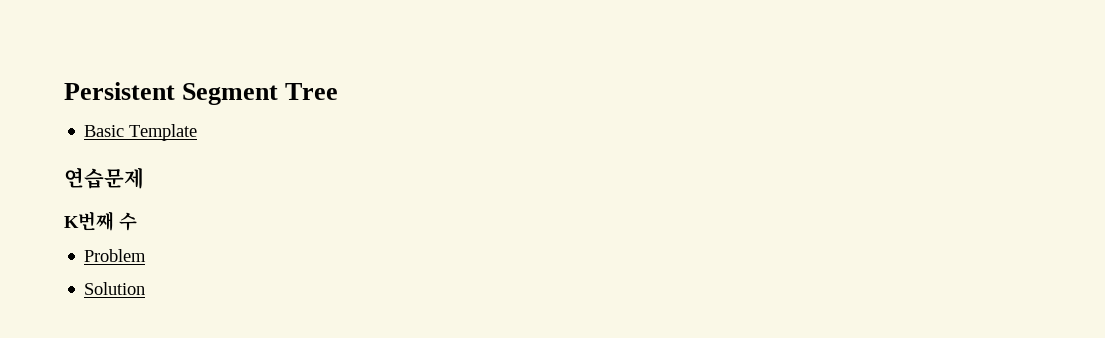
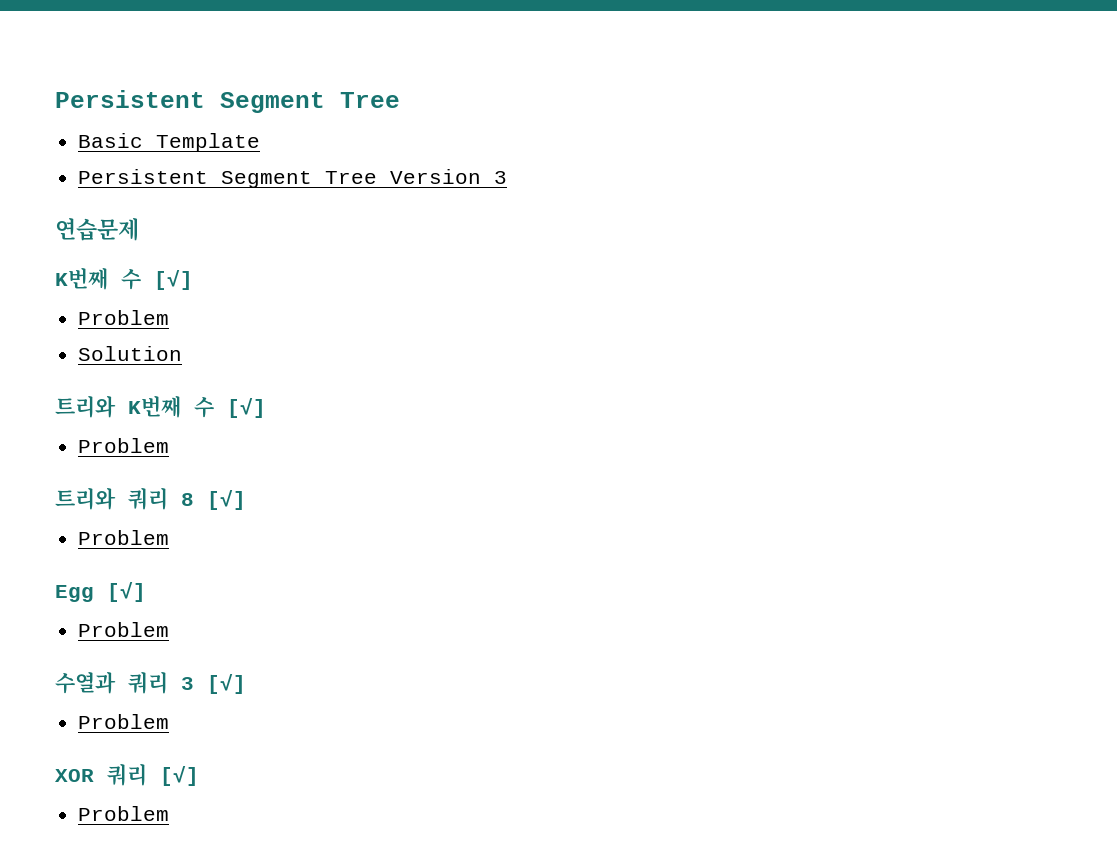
+ Persistent Segment Tree Version 3
  연습문제
- K번째 수
+ K번째 수 [√]
+ 트리와 K번째 수 [√]
+ Problem
+ 트리와 쿼리 8 [√]
+ Problem
+ Egg [√]
+ Problem
+ 수열과 쿼리 3 [√]
+ Problem
+ XOR 쿼리 [√]
+ Problem

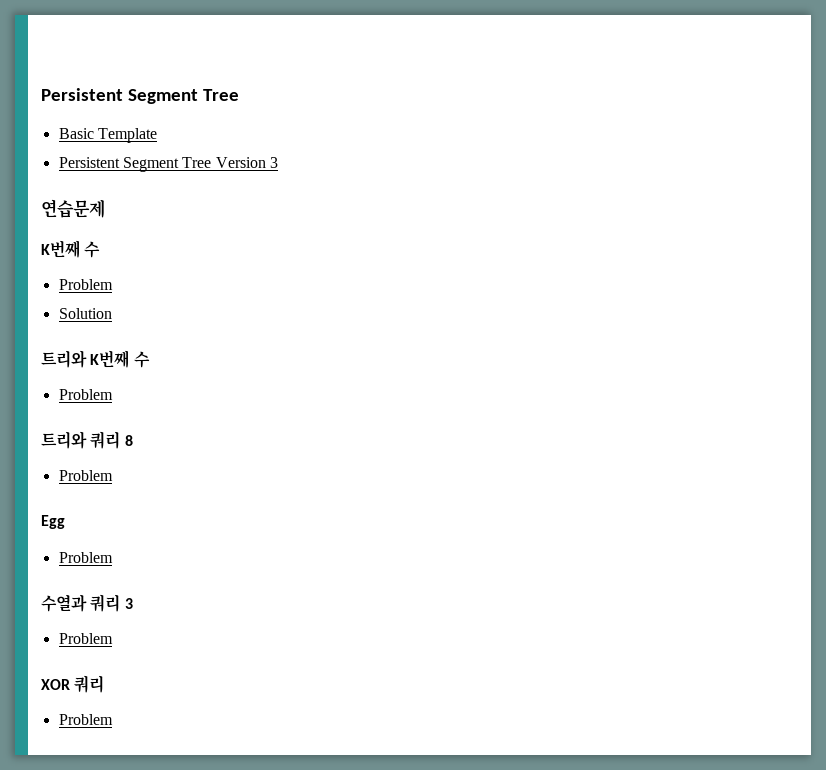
  연습문제
- K번째 수 [√]
+ K번째 수
- 트리와 K번째 수 [√]
+ 트리와 K번째 수
- 트리와 쿼리 8 [√]
+ 트리와 쿼리 8
- Egg [√]
+ Egg
- 수열과 쿼리 3 [√]
+ 수열과 쿼리 3
- XOR 쿼리 [√]
+ XOR 쿼리

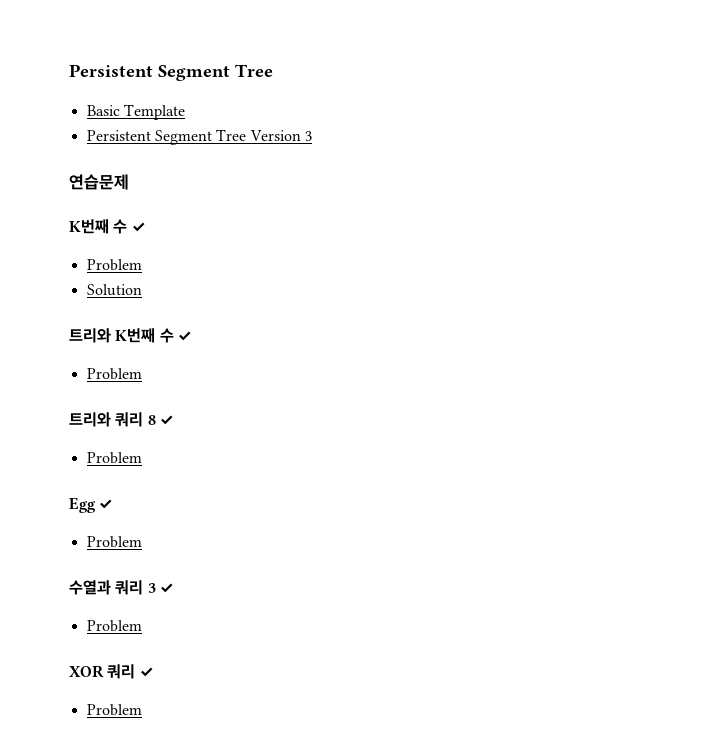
  연습문제
- K번째 수
+ K번째 수 ✓
- 트리와 K번째 수
+ 트리와 K번째 수 ✓
- 트리와 쿼리 8
+ 트리와 쿼리 8 ✓
- Egg
+ Egg ✓
- 수열과 쿼리 3
+ 수열과 쿼리 3 ✓
- XOR 쿼리
+ XOR 쿼리 ✓

